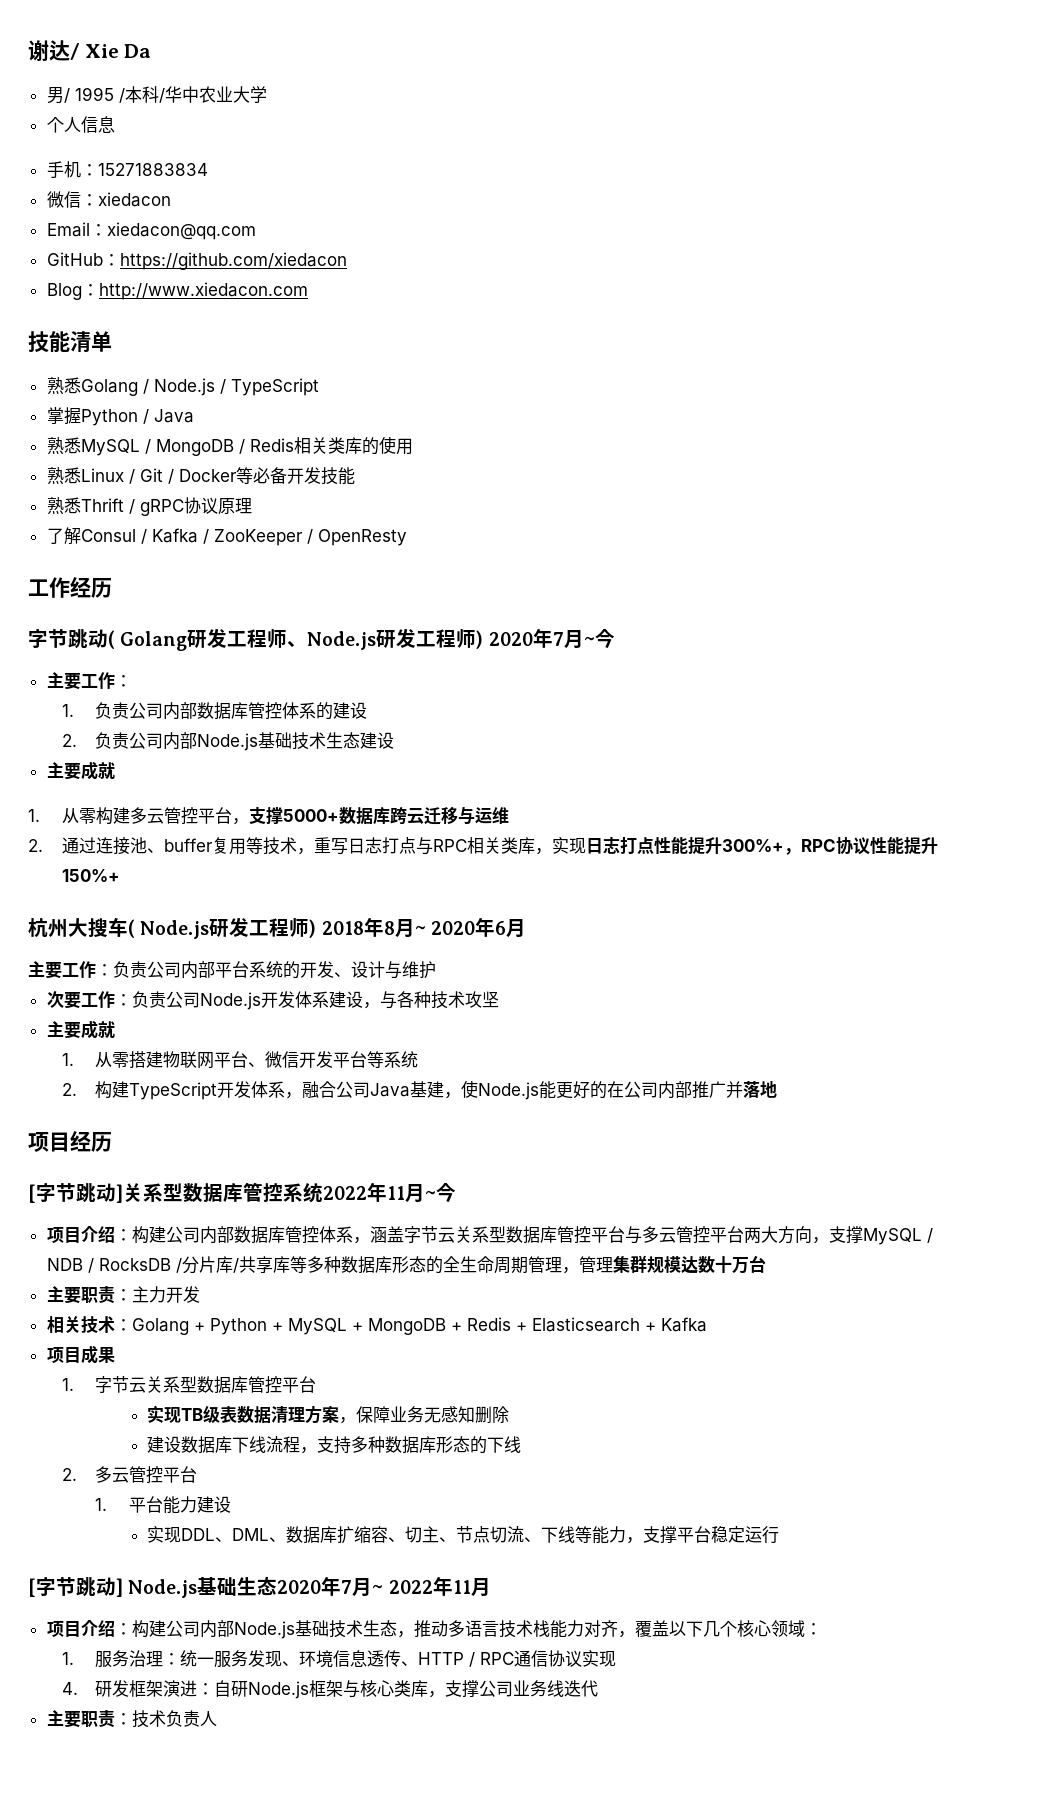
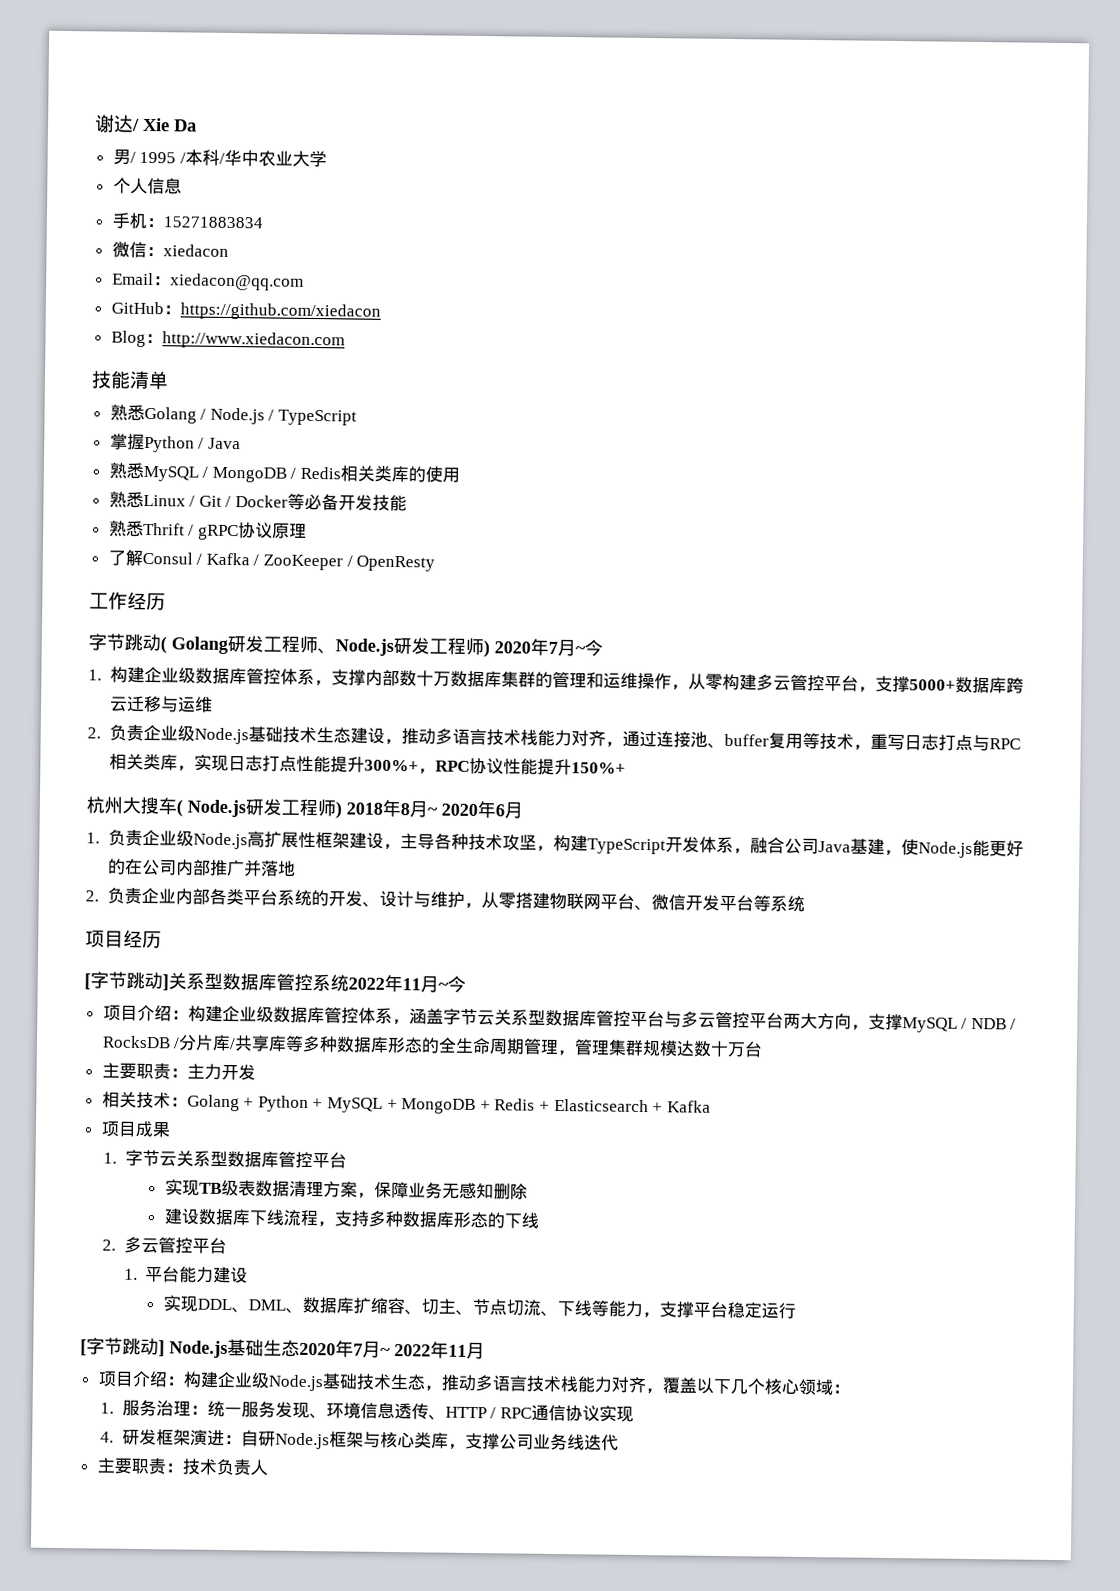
  字节跳动( Golang研发工程师、Node.js研发工程师) 2020年7月~今
- 主要工作：
- 1.负责公司内部数据库管控体系的建设
- 2.负责公司内部Node.js基础技术生态建设
- 主要成就
- 1.从零构建多云管控平台，支撑5000+数据库跨云迁移与运维
+ 1.构建企业级数据库管控体系，支撑内部数十万数据库集群的管理和运维操作，从零构建多云管控平台，支撑5000+数据库跨云迁移与运维
- 2.通过连接池、buffer复用等技术，重写日志打点与RPC相关类库，实现日志打点性能提升300%+，RPC协议性能提升150%+
+ 2.负责企业级Node.js基础技术生态建设，推动多语言技术栈能力对齐，通过连接池、buffer复用等技术，重写日志打点与RPC相关类库，实现日志打点性能提升300%+，RPC协议性能提升150%+
- 主要工作：负责公司内部平台系统的开发、设计与维护
- 次要工作：负责公司Node.js开发体系建设，与各种技术攻坚
- 主要成就
- 1.从零搭建物联网平台、微信开发平台等系统
- 2.构建TypeScript开发体系，融合公司Java基建，使Node.js能更好的在公司内部推广并落地
+ 1.负责企业级Node.js高扩展性框架建设，主导各种技术攻坚，构建TypeScript开发体系，融合公司Java基建，使Node.js能更好的在公司内部推广并落地
+ 2.负责企业内部各类平台系统的开发、设计与维护，从零搭建物联网平台、微信开发平台等系统
- 项目介绍：构建公司内部数据库管控体系，涵盖字节云关系型数据库管控平台与多云管控平台两大方向，支撑MySQL / NDB / RocksDB /分片库/共享库等多种数据库形态的全生命周期管理，管理集群规模达数十万台
+ 项目介绍：构建企业级数据库管控体系，涵盖字节云关系型数据库管控平台与多云管控平台两大方向，支撑MySQL / NDB / RocksDB /分片库/共享库等多种数据库形态的全生命周期管理，管理集群规模达数十万台
- 项目介绍：构建公司内部Node.js基础技术生态，推动多语言技术栈能力对齐，覆盖以下几个核心领域：
+ 项目介绍：构建企业级Node.js基础技术生态，推动多语言技术栈能力对齐，覆盖以下几个核心领域：

